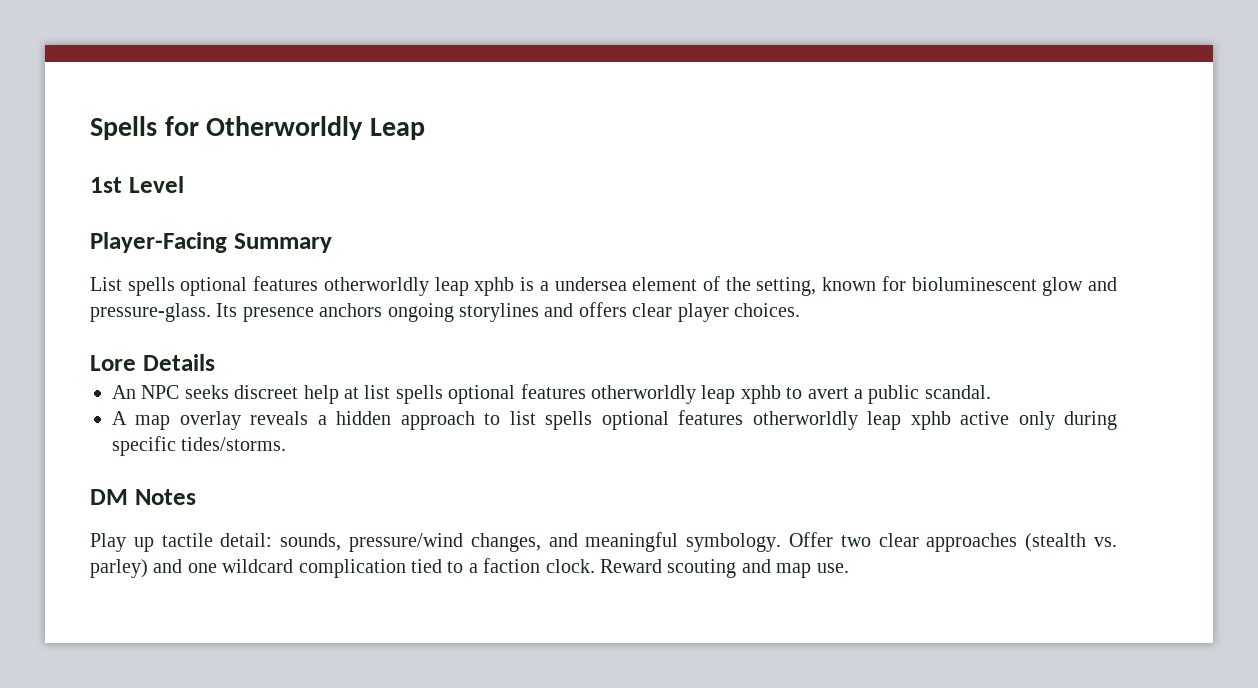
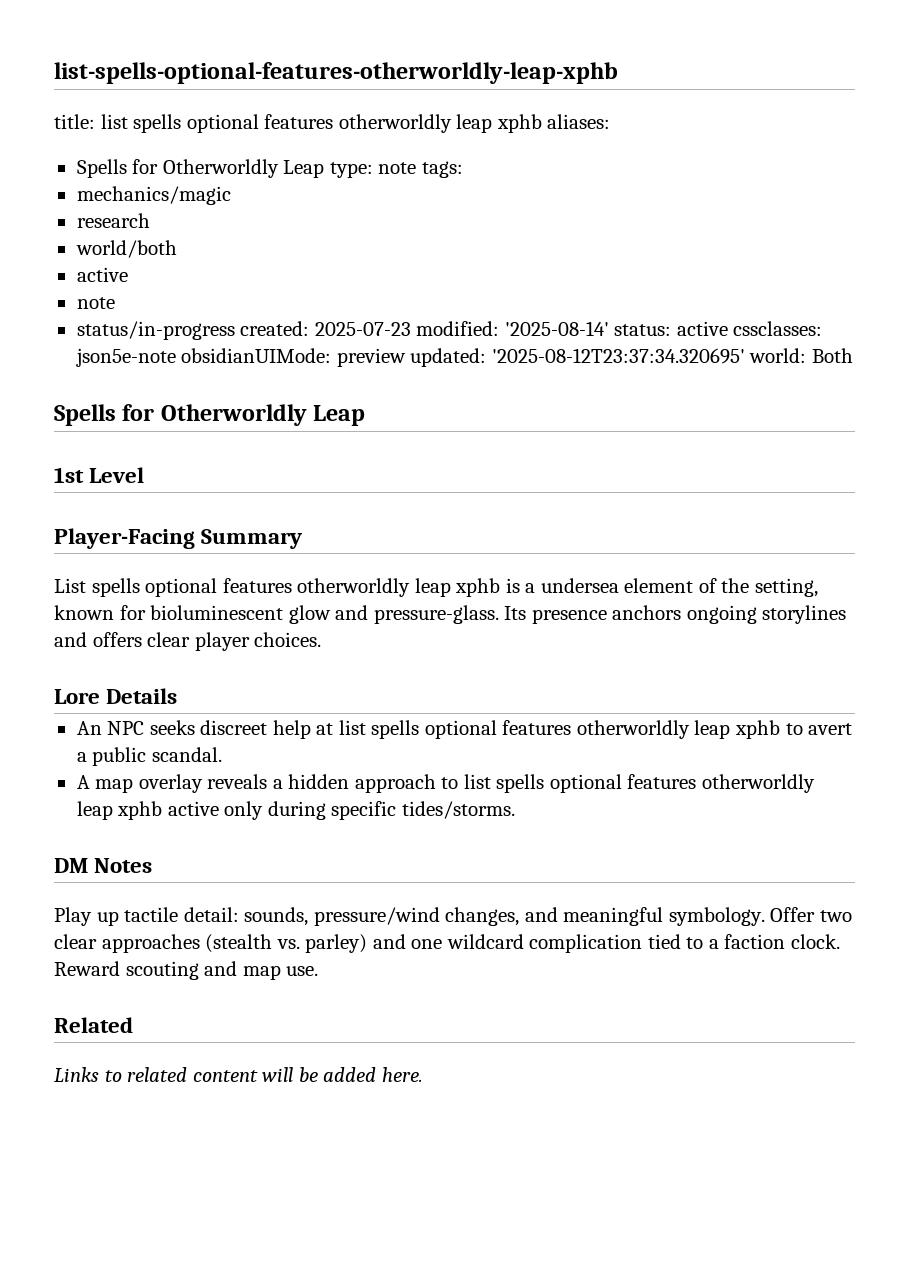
+ list-spells-optional-features-otherworldly-leap-xphb
+ title: list spells optional features otherworldly leap xphb aliases:
+ Spells for Otherworldly Leap type: note tags:
+ mechanics/magic
+ research
+ world/both
+ active
+ note
+ status/in-progress created: 2025-07-23 modified: '2025-08-14' status: active cssclasses: json5e-note obsidianUIMode: preview updated: '2025-08-12T23:37:34.320695' world: Both
+ Related
+ Links to related content will be added here.

